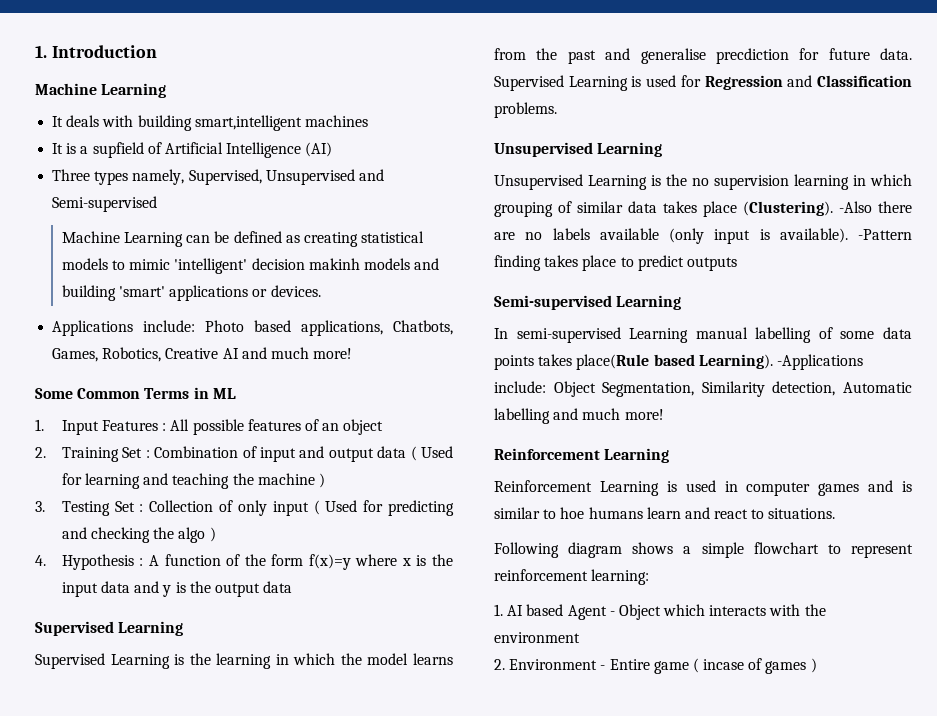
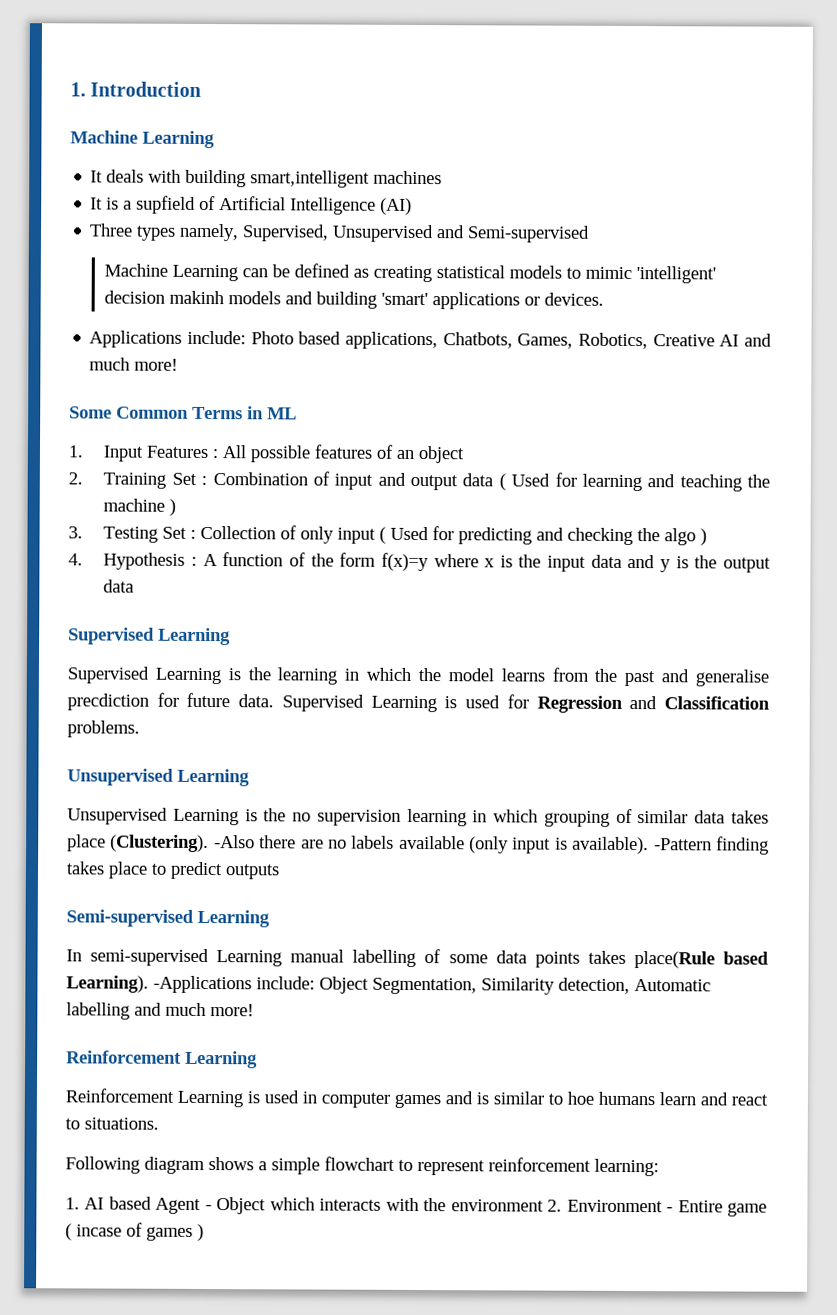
- 1. AI based Agent - Object which interacts with the environment
- 2. Environment - Entire game ( incase of games )
+ 1. AI based Agent - Object which interacts with the environment 2. Environment - Entire game ( incase of games )

